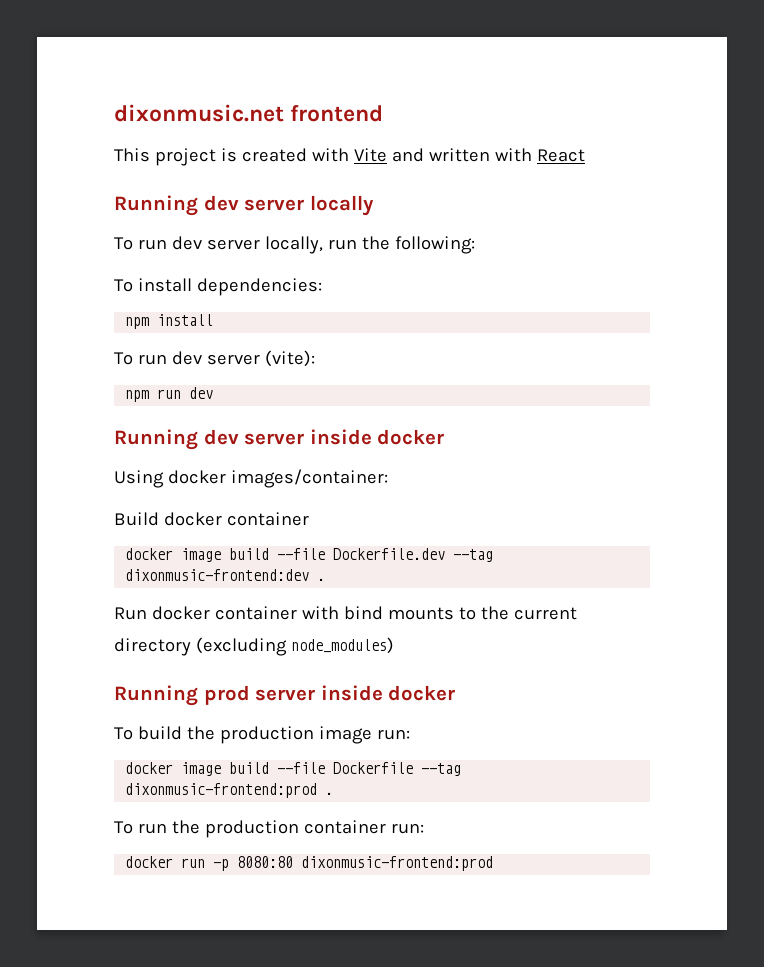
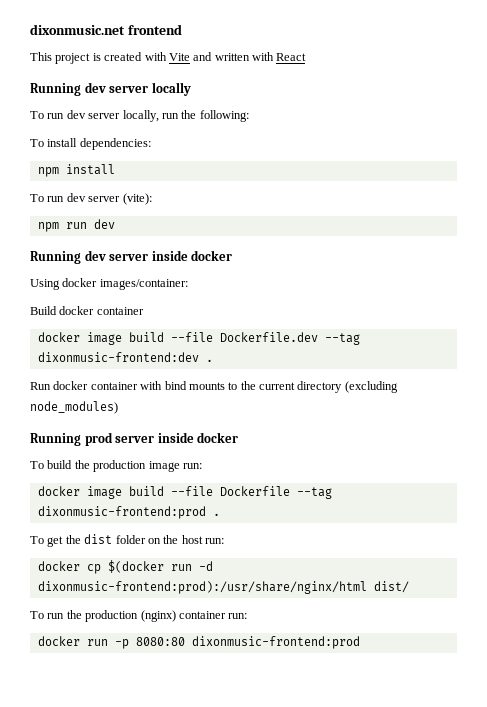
+ To get the dist folder on the host run:
+ docker cp $(docker run -d dixonmusic-frontend:prod):/usr/share/nginx/html dist/
- To run the production container run:
+ To run the production (nginx) container run:

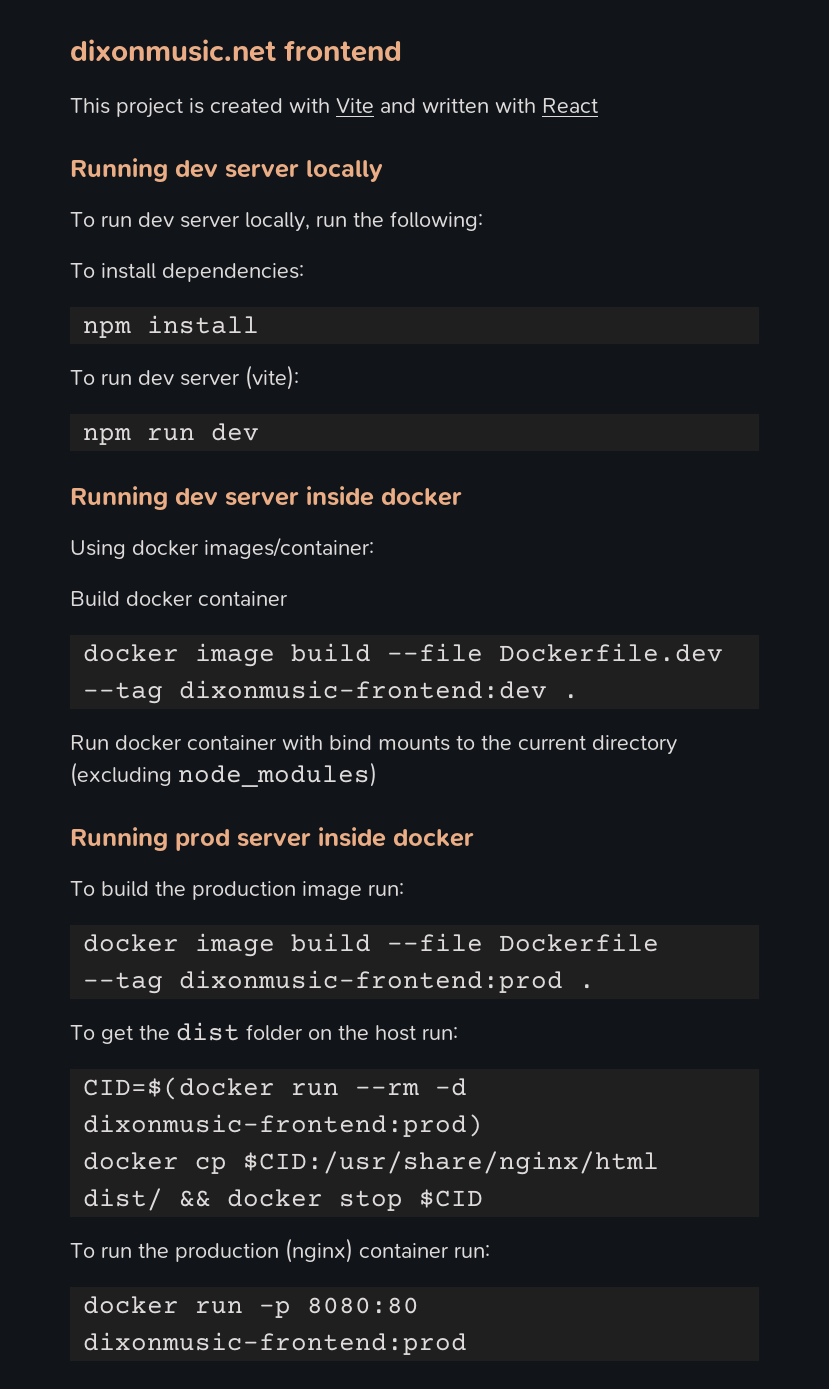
- docker cp $(docker run -d dixonmusic-frontend:prod):/usr/share/nginx/html dist/
+ CID=$(docker run --rm -d dixonmusic-frontend:prod)
+ docker cp $CID:/usr/share/nginx/html dist/ && docker stop $CID

